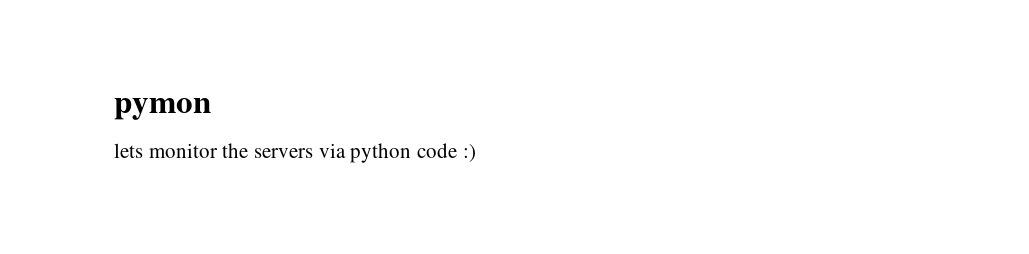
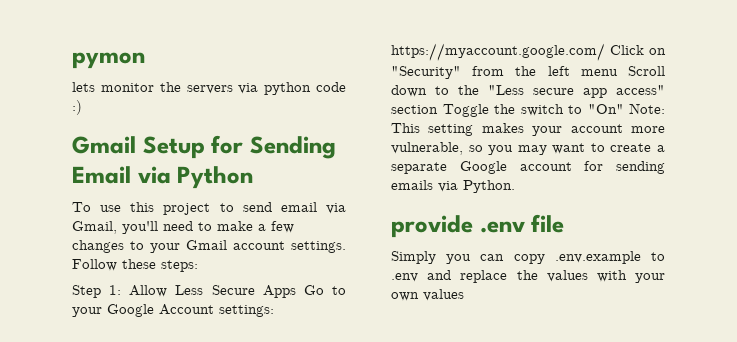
+ Gmail Setup for Sending Email via Python
+ To use this project to send email via Gmail, you'll need to make a few changes to your Gmail account settings. Follow these steps:
+ Step 1: Allow Less Secure Apps Go to your Google Account settings: https://myaccount.google.com/ Click on "Security" from the left menu Scroll down to the "Less secure app access" section Toggle the switch to "On" Note: This setting makes your account more vulnerable, so you may want to create a separate Google account for sending emails via Python.
+ provide .env file
+ Simply you can copy .env.example to .env and replace the values with your own values

